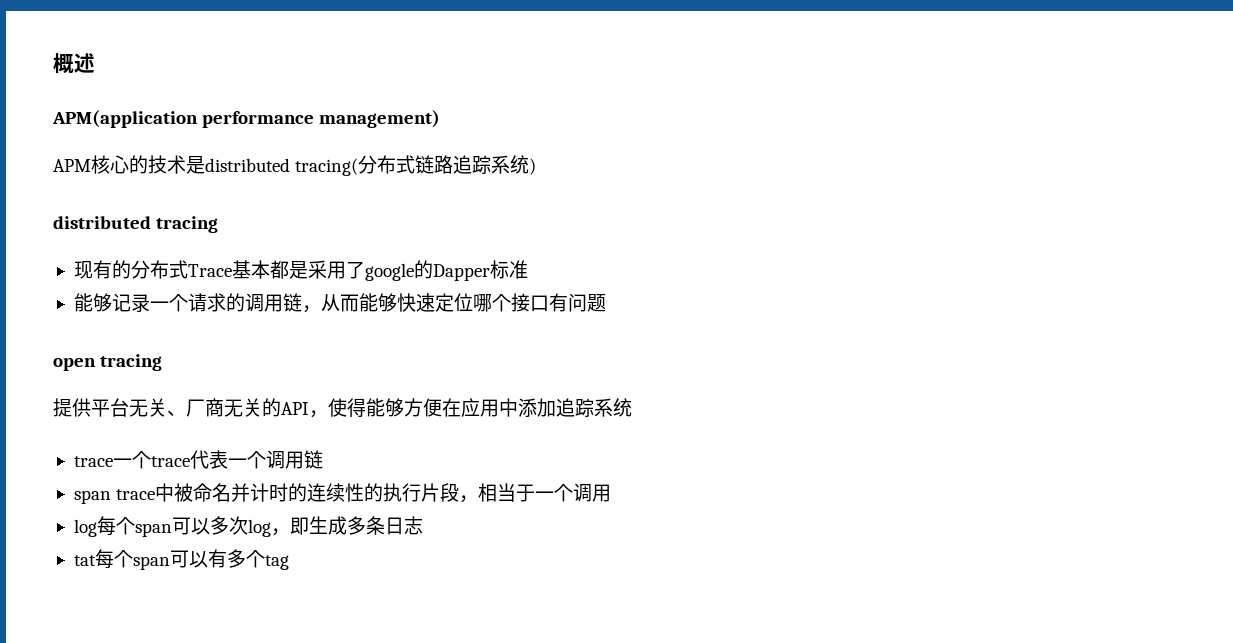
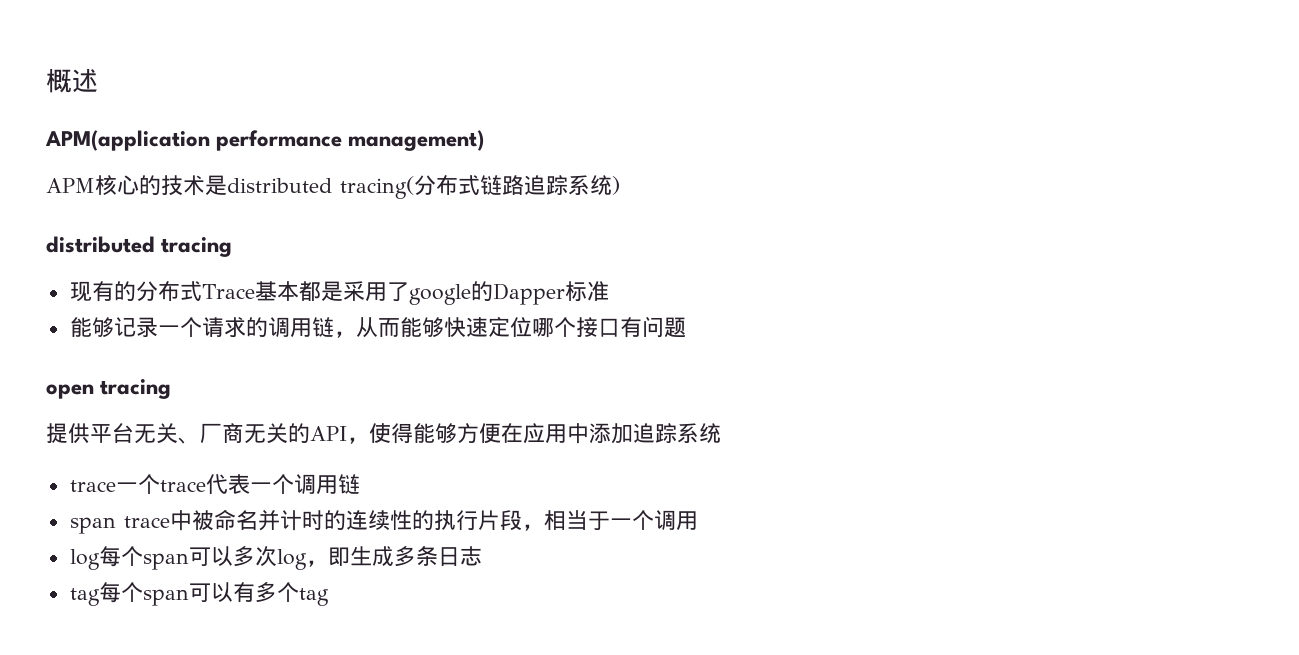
- tat每个span可以有多个tag
+ tag每个span可以有多个tag

